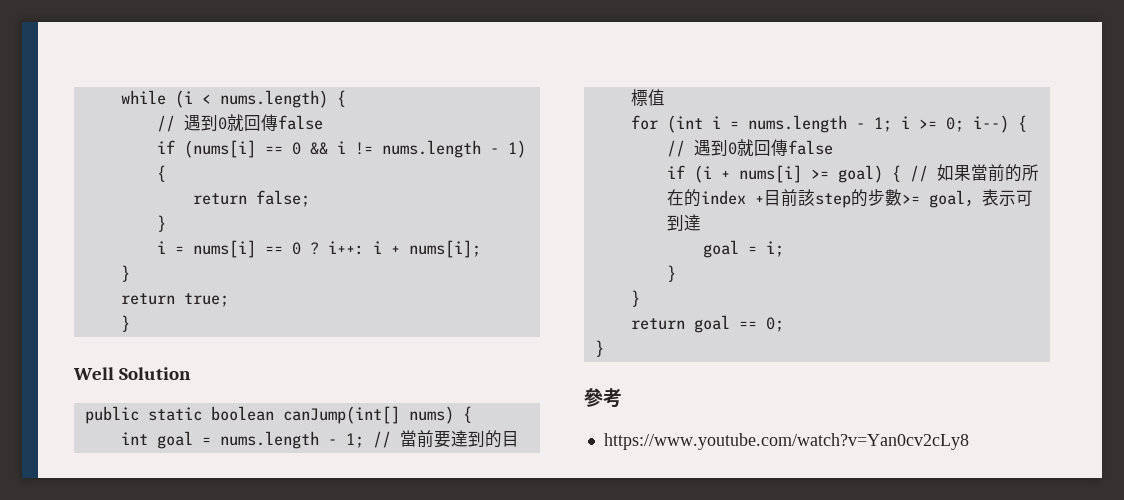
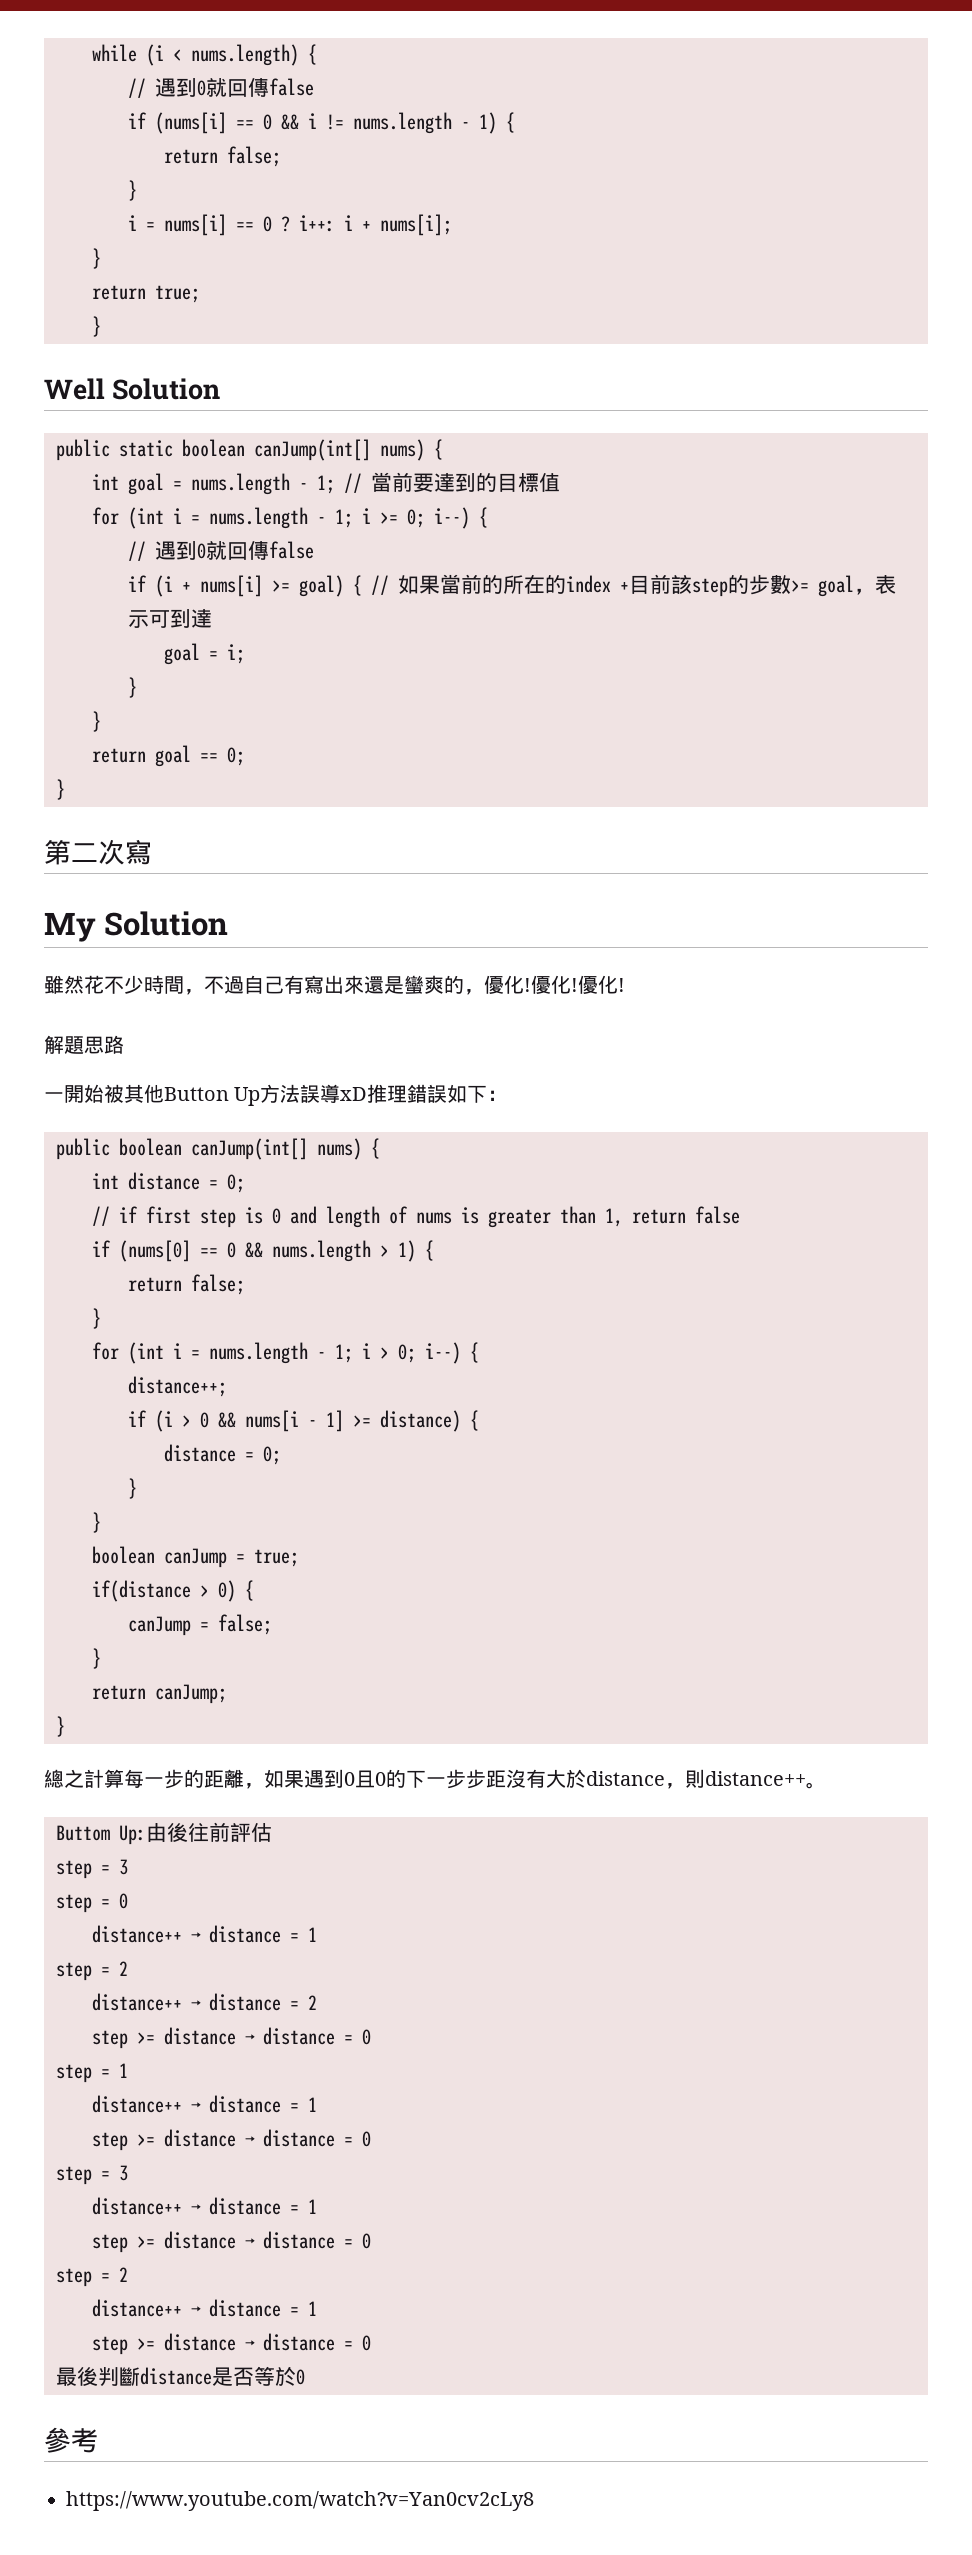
+ 第二次寫
+ My Solution
+ 雖然花不少時間，不過自己有寫出來還是蠻爽的，優化!優化!優化!
+ 解題思路
+ 一開始被其他Button Up方法誤導xD推理錯誤如下：
+ public boolean canJump(int[] nums) {
+ int distance = 0;
+ // if first step is 0 and length of nums is greater than 1, return false
+ if (nums[0] == 0 && nums.length > 1) {
+ return false;
+ }
+ for (int i = nums.length - 1; i > 0; i--) {
+ distance++;
+ if (i > 0 && nums[i - 1] >= distance) {
+ distance = 0;
+ }
+ }
+ boolean canJump = true;
+ if(distance > 0) {
+ canJump = false;
+ }
+ return canJump;
+ }
+ 總之計算每一步的距離，如果遇到0且0的下一步步距沒有大於distance，則distance++。
+ Buttom Up:由後往前評估
+ step = 3
+ step = 0
+ distance++ → distance = 1
+ step = 2
+ distance++ → distance = 2
+ step >= distance → distance = 0
+ step = 1
+ distance++ → distance = 1
+ step >= distance → distance = 0
+ step = 3
+ distance++ → distance = 1
+ step >= distance → distance = 0
+ step = 2
+ distance++ → distance = 1
+ step >= distance → distance = 0
+ 最後判斷distance是否等於0

